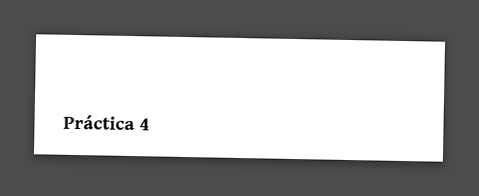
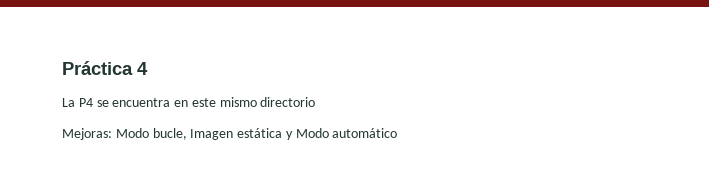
+ La P4 se encuentra en este mismo directorio
+ Mejoras: Modo bucle, Imagen estática y Modo automático

